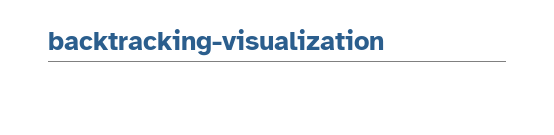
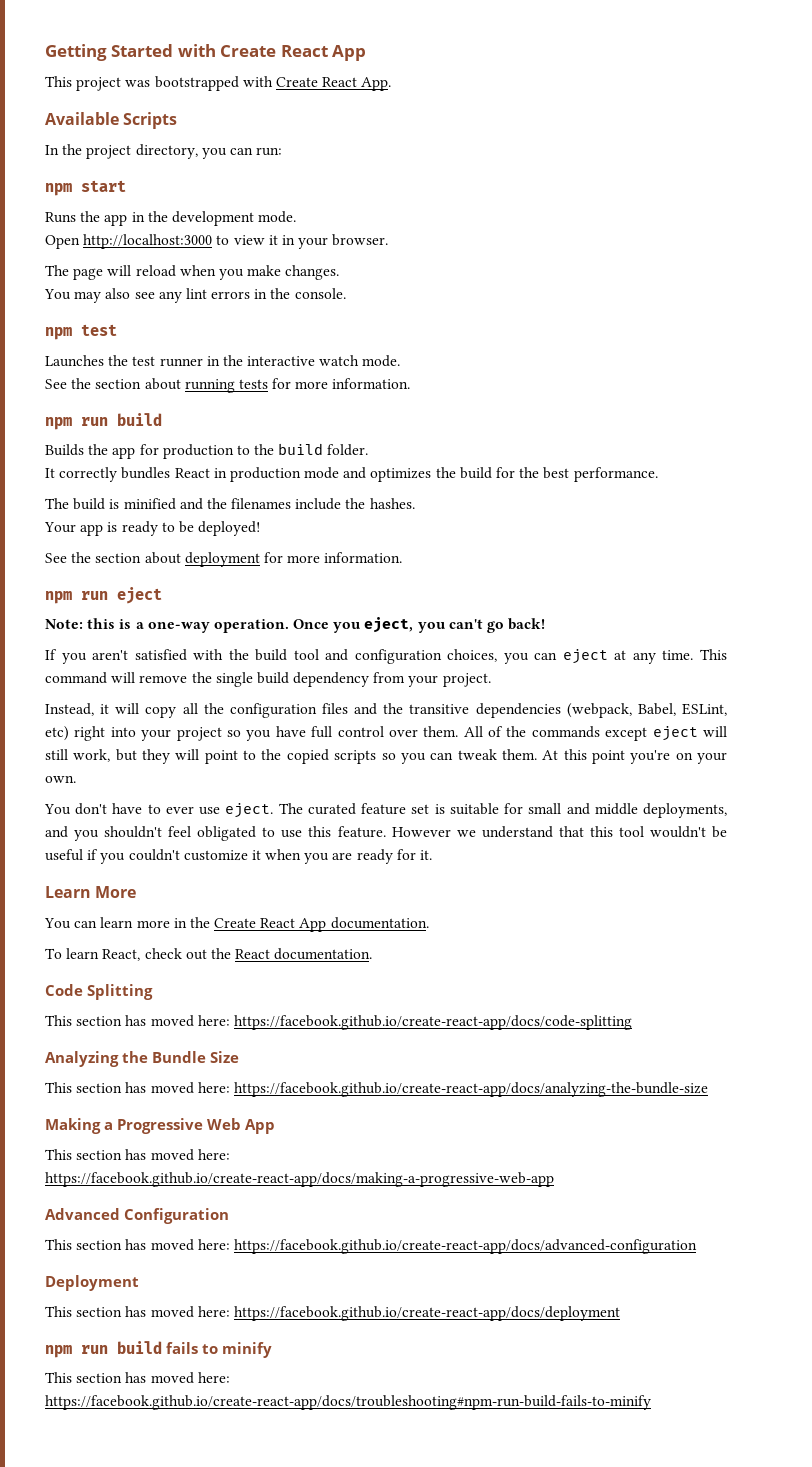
- backtracking-visualization
+ Getting Started with Create React App
+ This project was bootstrapped with Create React App.
+ Available Scripts
+ In the project directory, you can run:
+ npm start
+ Runs the app in the development mode.
+ Open http://localhost:3000 to view it in your browser.
+ The page will reload when you make changes.
+ You may also see any lint errors in the console.
+ npm test
+ Launches the test runner in the interactive watch mode.
+ See the section about running tests for more information.
+ npm run build
+ Builds the app for production to the build folder.
+ It correctly bundles React in production mode and optimizes the build for the best performance.
+ The build is minified and the filenames include the hashes.
+ Your app is ready to be deployed!
+ See the section about deployment for more information.
+ npm run eject
+ Note: this is a one-way operation. Once you eject, you can't go back!
+ If you aren't satisfied with the build tool and configuration choices, you can eject at any time. This command will remove the single build dependency from your project.
+ Instead, it will copy all the configuration files and the transitive dependencies (webpack, Babel, ESLint, etc) right into your project so you have full control over them. All of the commands except eject will still work, but they will point to the copied scripts so you can tweak them. At this point you're on your own.
+ You don't have to ever use eject. The curated feature set is suitable for small and middle deployments, and you shouldn't feel obligated to use this feature. However we understand that this tool wouldn't be useful if you couldn't customize it when you are ready for it.
+ Learn More
+ You can learn more in the Create React App documentation.
+ To learn React, check out the React documentation.
+ Code Splitting
+ This section has moved here: https://facebook.github.io/create-react-app/docs/code-splitting
+ Analyzing the Bundle Size
+ This section has moved here: https://facebook.github.io/create-react-app/docs/analyzing-the-bundle-size
+ Making a Progressive Web App
+ This section has moved here: https://facebook.github.io/create-react-app/docs/making-a-progressive-web-app
+ Advanced Configuration
+ This section has moved here: https://facebook.github.io/create-react-app/docs/advanced-configuration
+ Deployment
+ This section has moved here: https://facebook.github.io/create-react-app/docs/deployment
+ npm run build fails to minify
+ This section has moved here: https://facebook.github.io/create-react-app/docs/troubleshooting#npm-run-build-fails-to-minify

